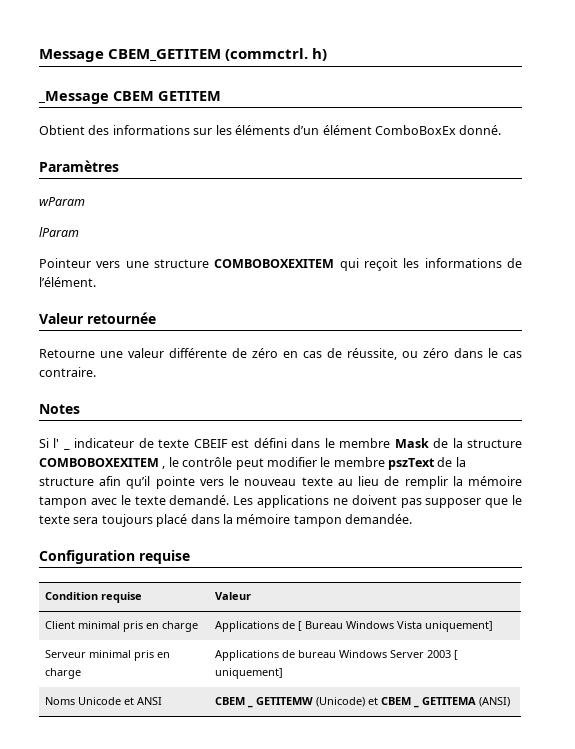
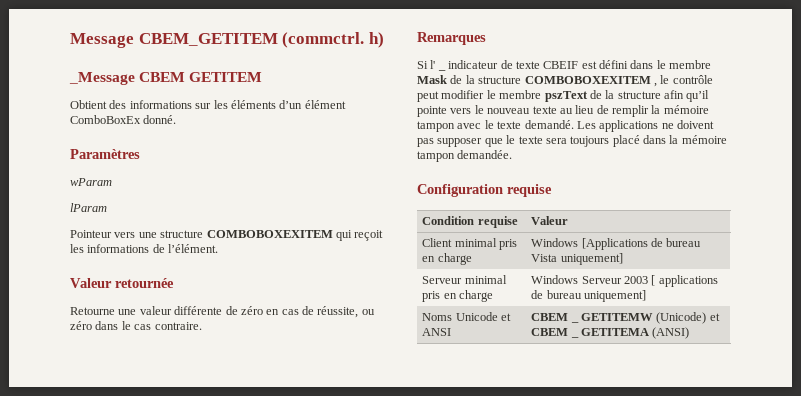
- Notes
+ Remarques
- Client minimal pris en charge | Applications de [ Bureau Windows Vista uniquement]
+ Client minimal pris en charge | Windows [Applications de bureau Vista uniquement]
- Serveur minimal pris en charge | Applications de bureau Windows Server 2003 [ uniquement]
+ Serveur minimal pris en charge | Windows Serveur 2003 [ applications de bureau uniquement]

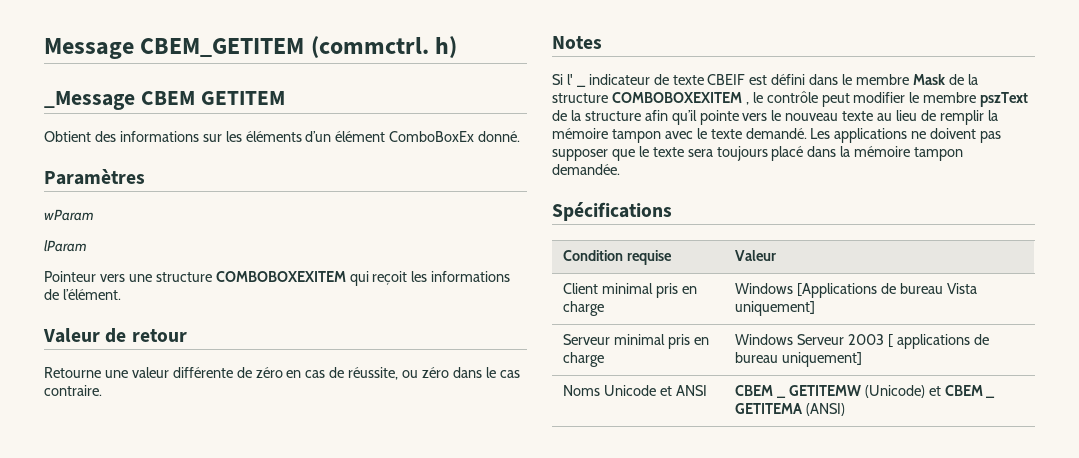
- Valeur retournée
+ Valeur de retour
- Remarques
+ Notes
- Configuration requise
+ Spécifications

